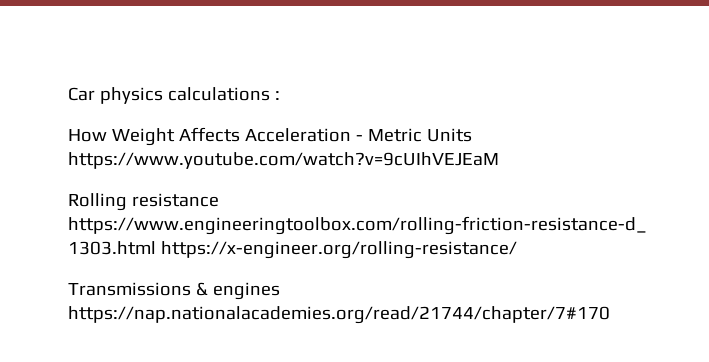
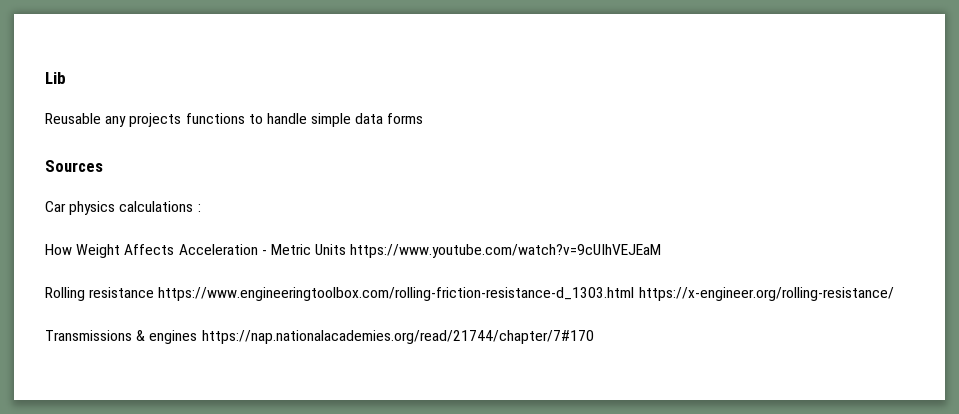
+ Lib
+ Reusable any projects functions to handle simple data forms
+ Sources

